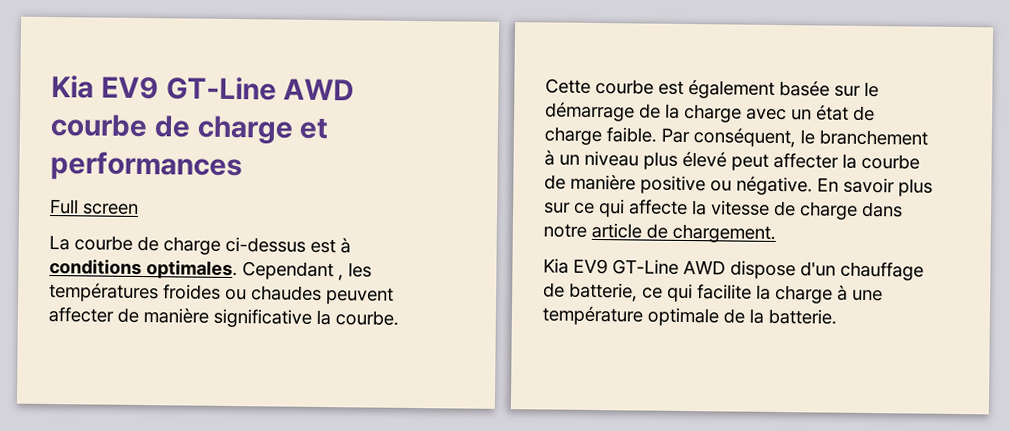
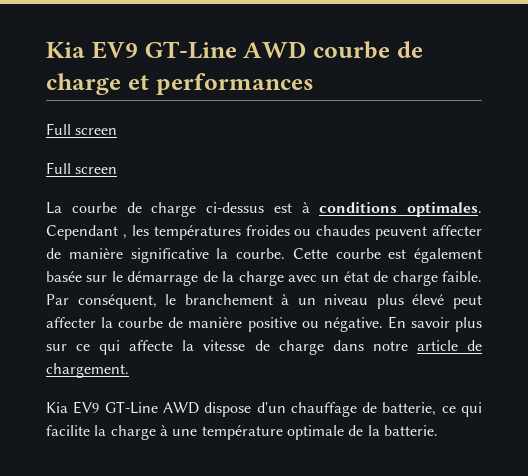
  Kia EV9 GT-Line AWD courbe de charge et performances
+ Full screen

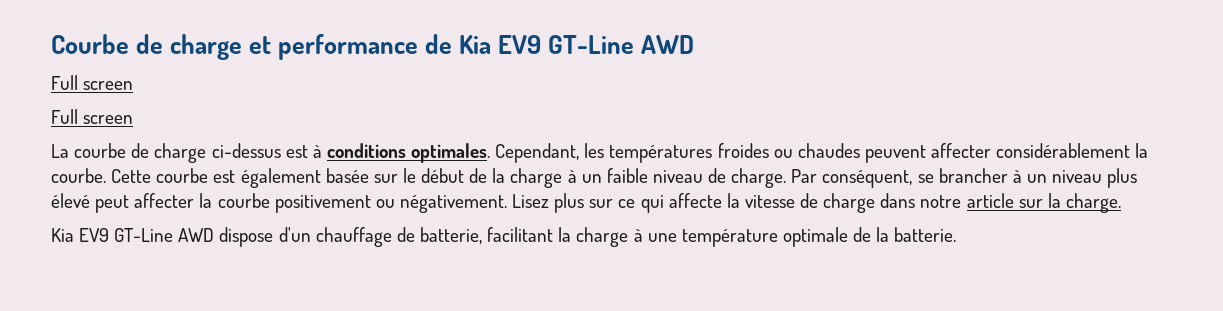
- Kia EV9 GT-Line AWD courbe de charge et performances
+ Courbe de charge et performance de Kia EV9 GT-Line AWD
- Cependant , les températures froides ou chaudes peuvent affecter de manière significative la courbe.
+ Cependant, les températures froides ou chaudes peuvent affecter considérablement la courbe.
- Cette courbe est également basée sur le démarrage de la charge avec un état de charge faible. Par conséquent, le branchement à un niveau plus élevé peut affecter la courbe de manière positive ou négative. En savoir plus sur ce qui affecte la vitesse de charge dans notre article de chargement.
+ Cette courbe est également basée sur le début de la charge à un faible niveau de charge. Par conséquent, se brancher à un niveau plus élevé peut affecter la courbe positivement ou négativement. Lisez plus sur ce qui affecte la vitesse de charge dans notre article sur la charge.
- Kia EV9 GT-Line AWD dispose d'un chauffage de batterie, ce qui facilite la charge à une température optimale de la batterie.
+ Kia EV9 GT-Line AWD dispose d'un chauffage de batterie, facilitant la charge à une température optimale de la batterie.

